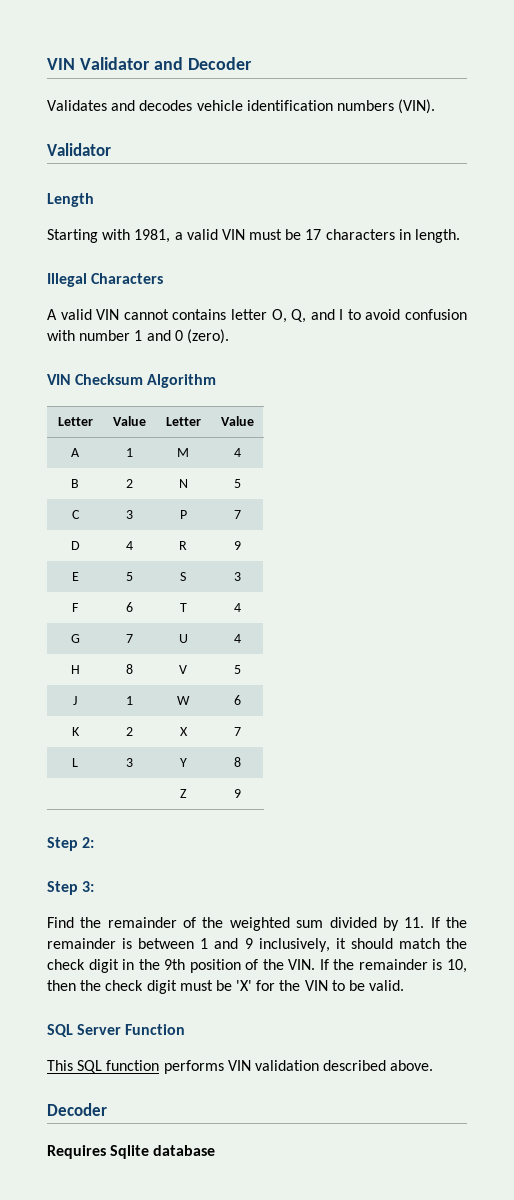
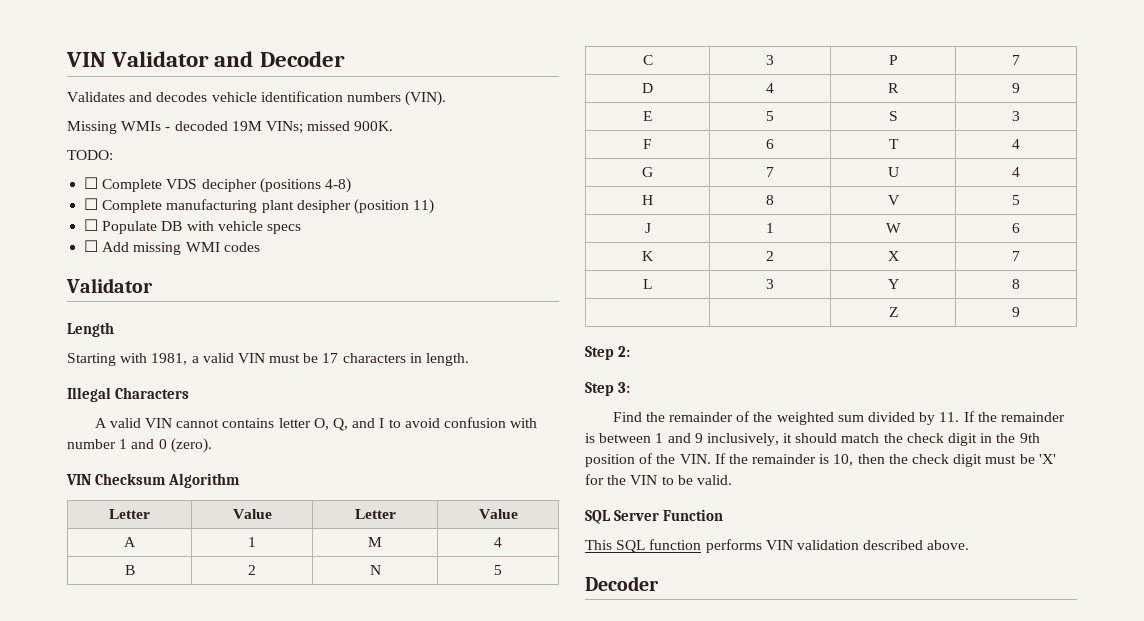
+ Missing WMIs - decoded 19M VINs; missed 900K.
+ TODO:
+ ☐ Complete VDS decipher (positions 4-8)
+ ☐ Complete manufacturing plant desipher (position 11)
+ ☐ Populate DB with vehicle specs
+ ☐ Add missing WMI codes
- Requires Sqlite database

